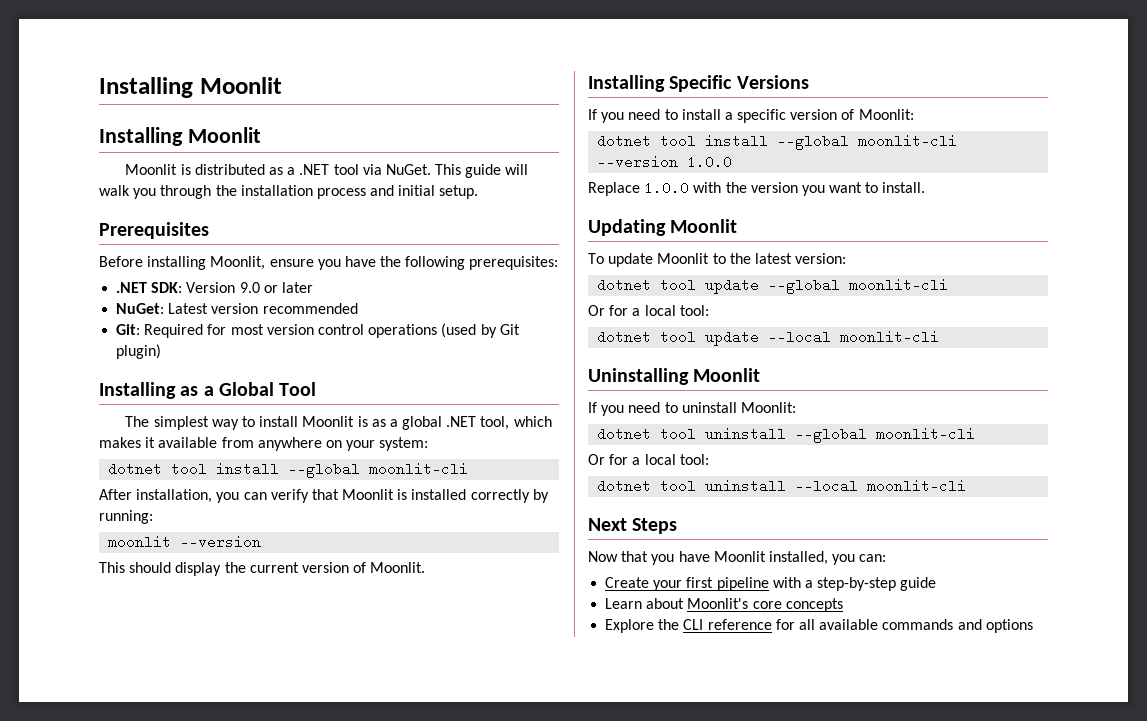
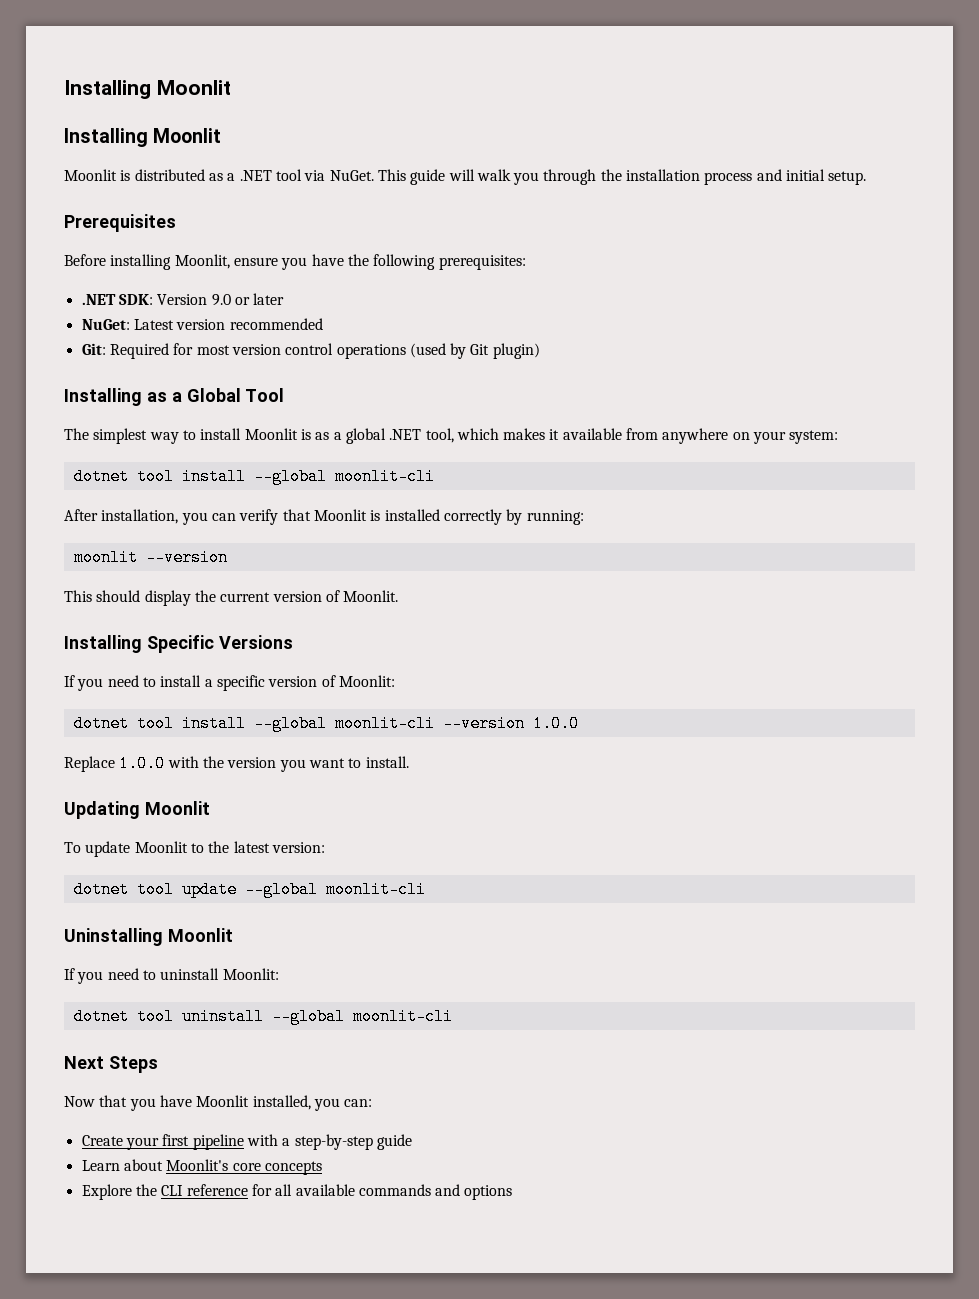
  dotnet tool update --global moonlit-cli
- Or for a local tool:
- dotnet tool update --local moonlit-cli
  dotnet tool uninstall --global moonlit-cli
- Or for a local tool:
- dotnet tool uninstall --local moonlit-cli

